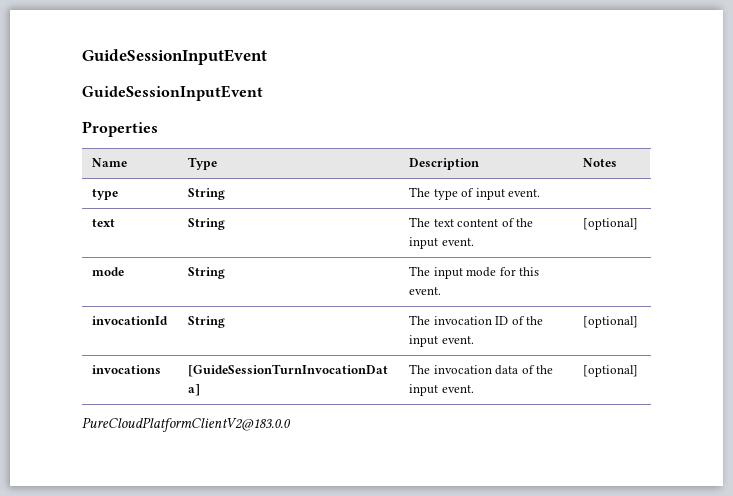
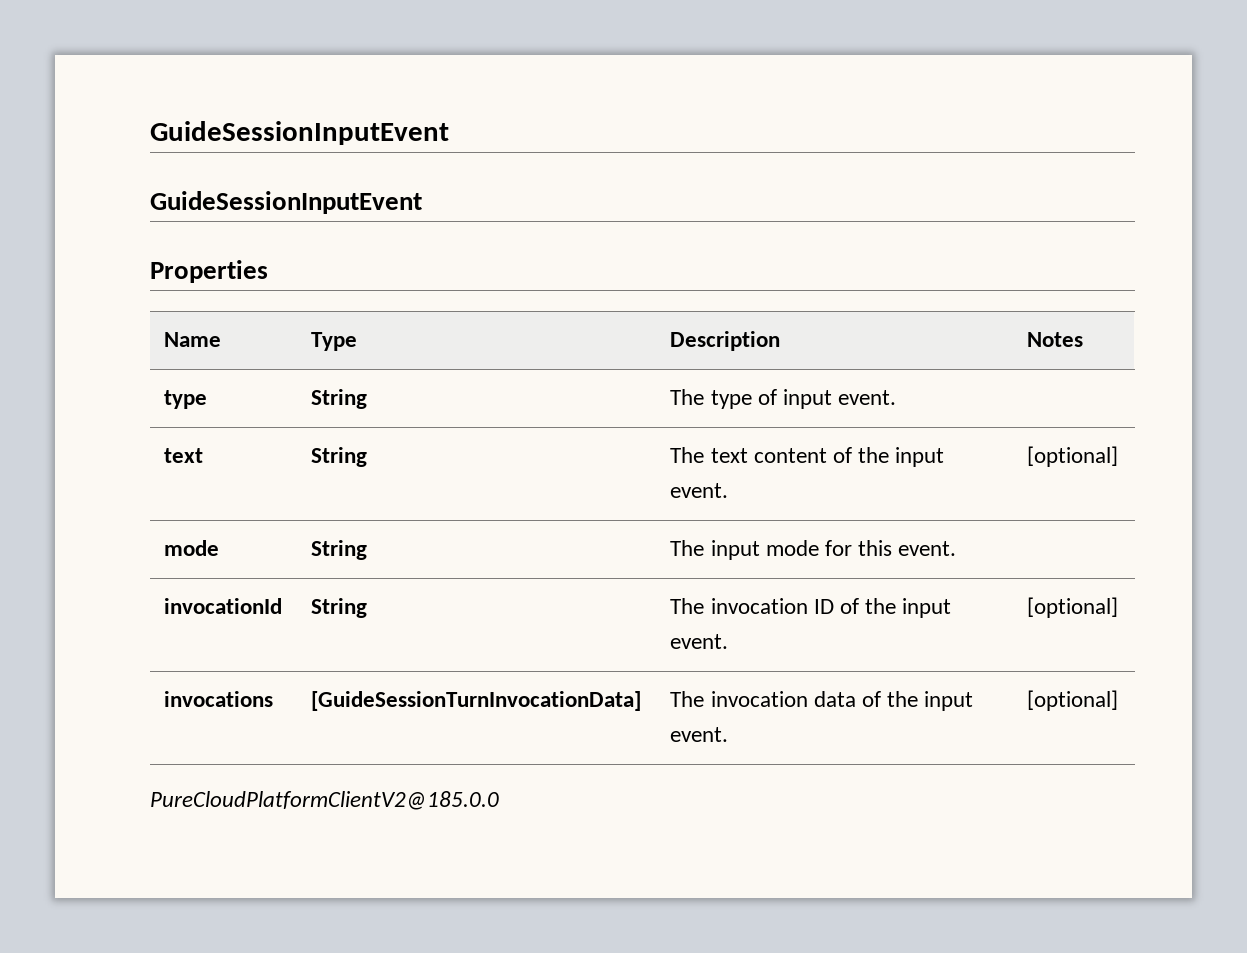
- PureCloudPlatformClientV2@183.0.0
+ PureCloudPlatformClientV2@185.0.0

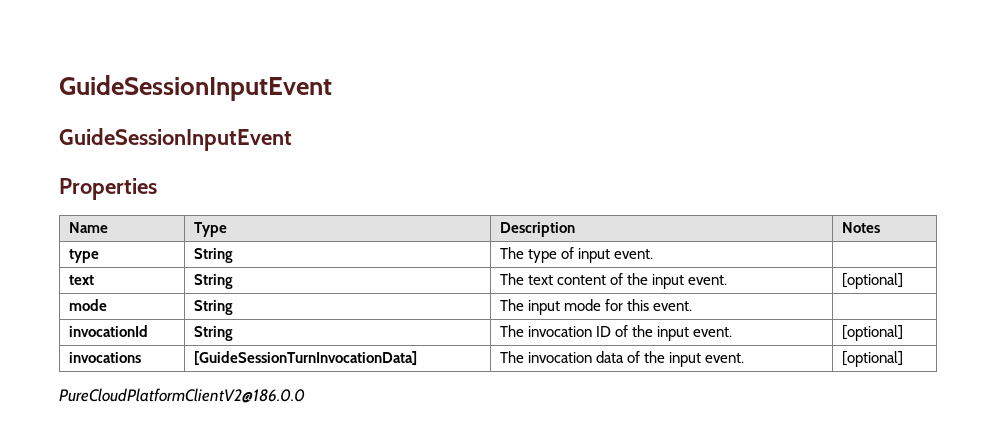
- PureCloudPlatformClientV2@185.0.0
+ PureCloudPlatformClientV2@186.0.0

